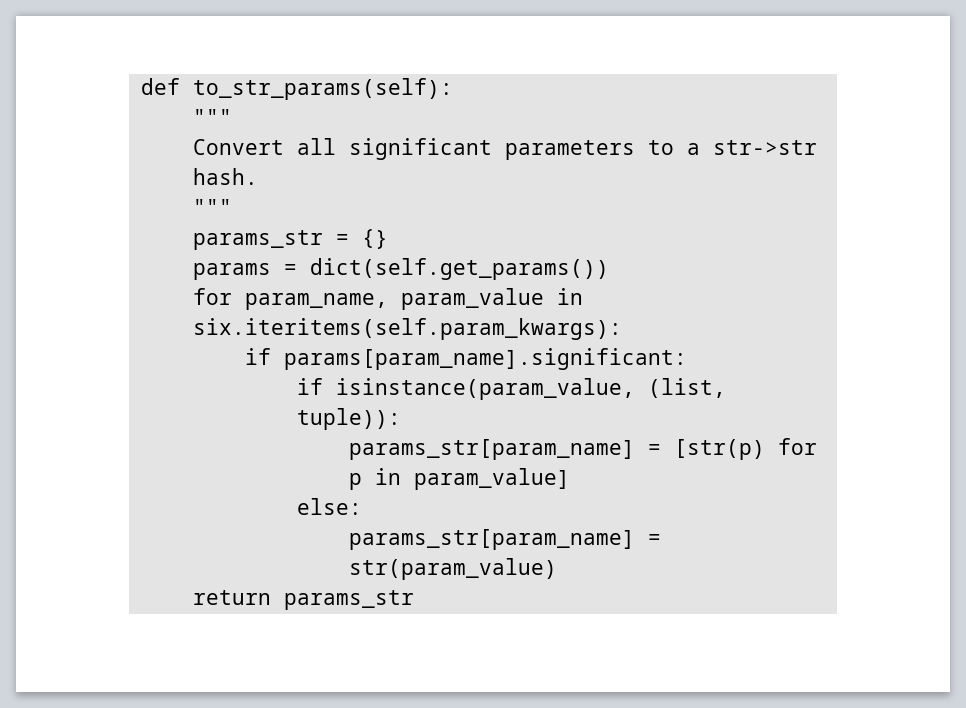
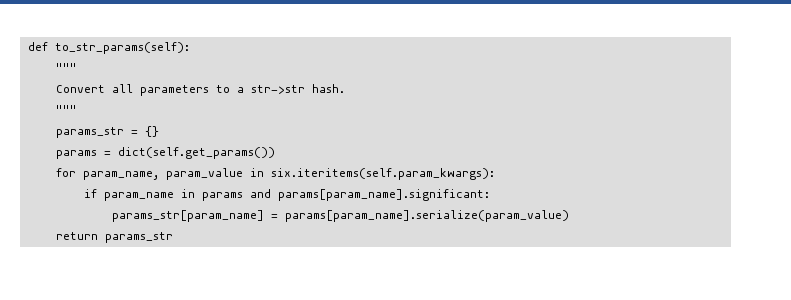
- Convert all significant parameters to a str->str hash.
+ Convert all parameters to a str->str hash.
- if params[param_name].significant:
- if isinstance(param_value, (list, tuple)):
- params_str[param_name] = [str(p) for p in param_value]
- else:
- params_str[param_name] = str(param_value)
+ if param_name in params and params[param_name].significant:
+ params_str[param_name] = params[param_name].serialize(param_value)

